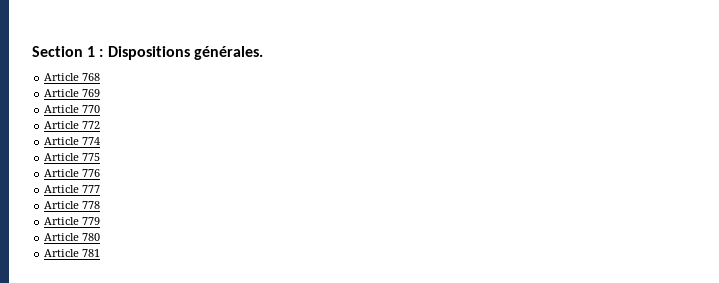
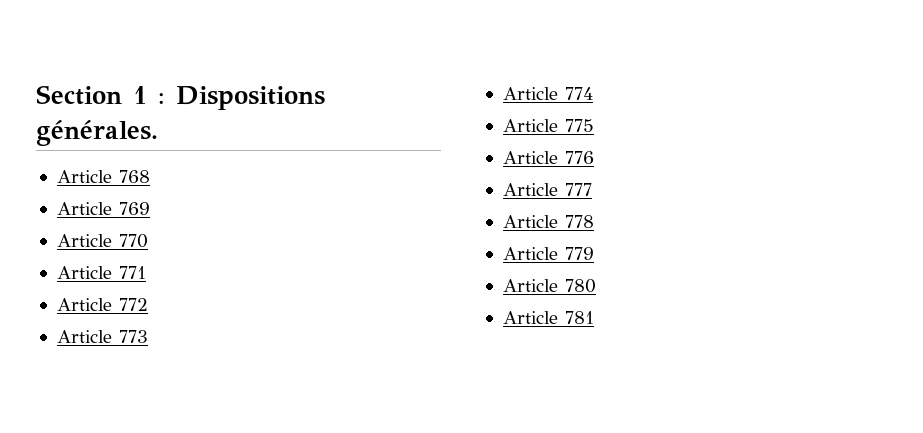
+ Article 771
+ Article 773

